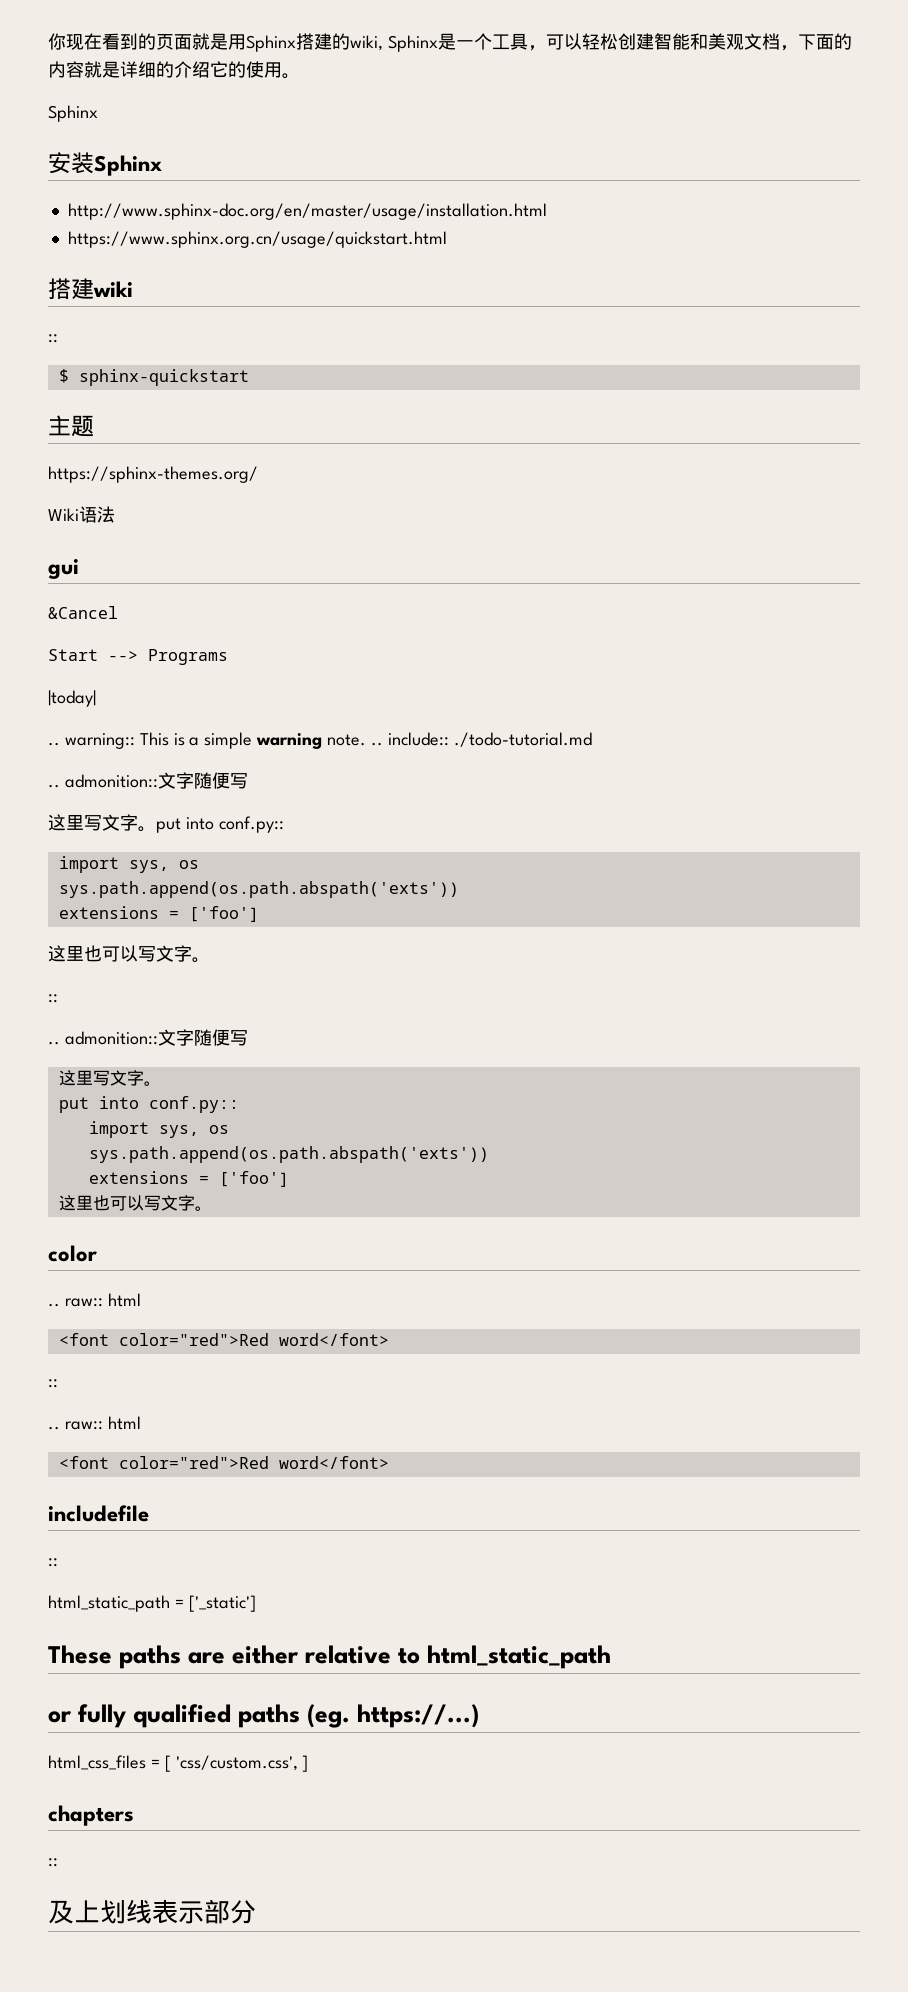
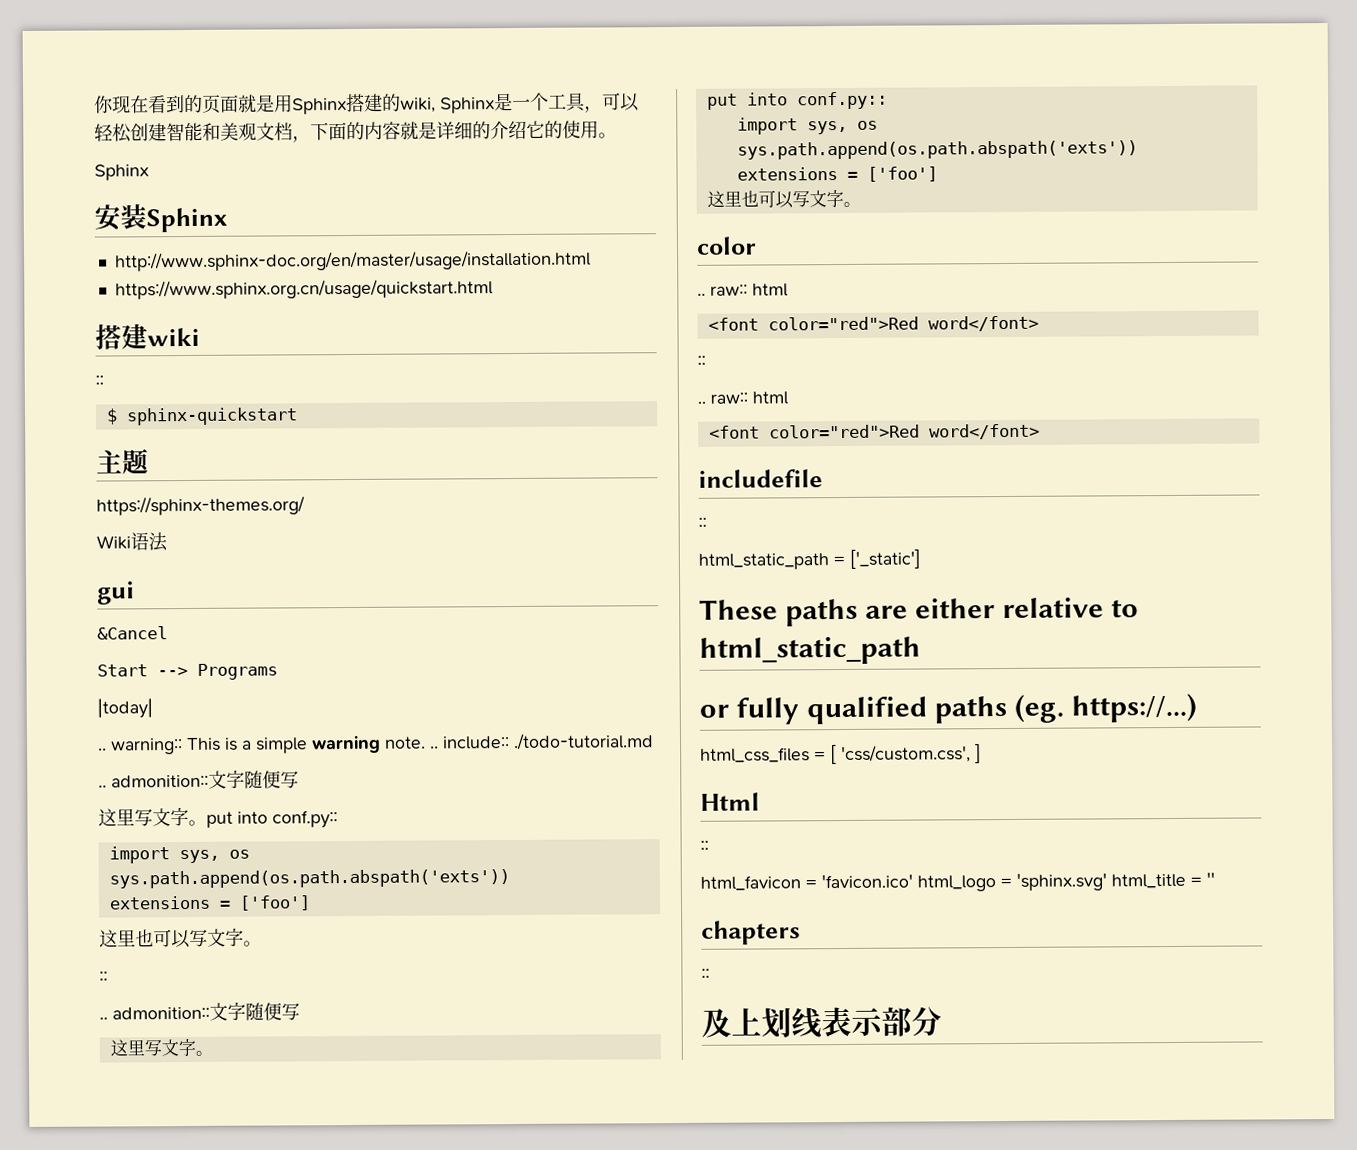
+ Html
+ ::
+ html_favicon = 'favicon.ico' html_logo = 'sphinx.svg' html_title = ''

